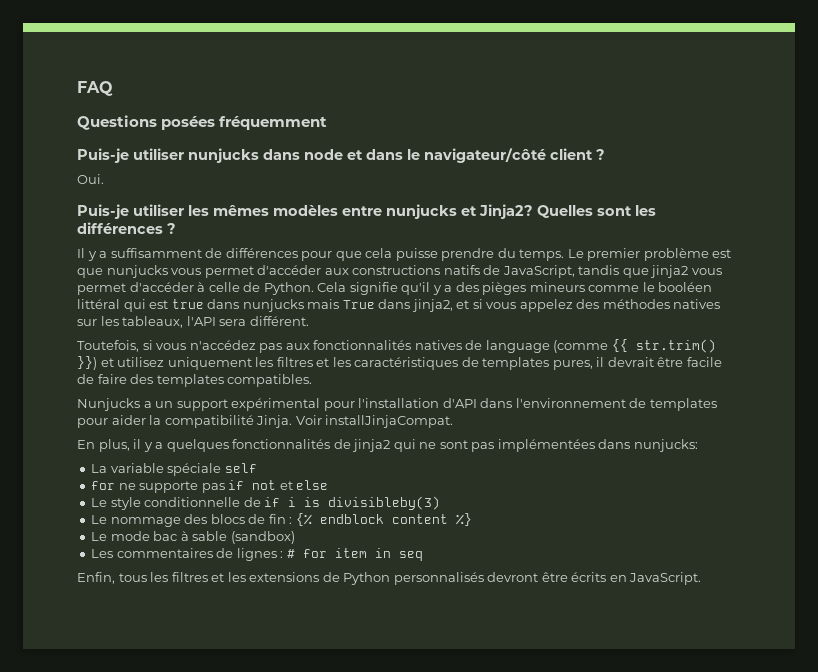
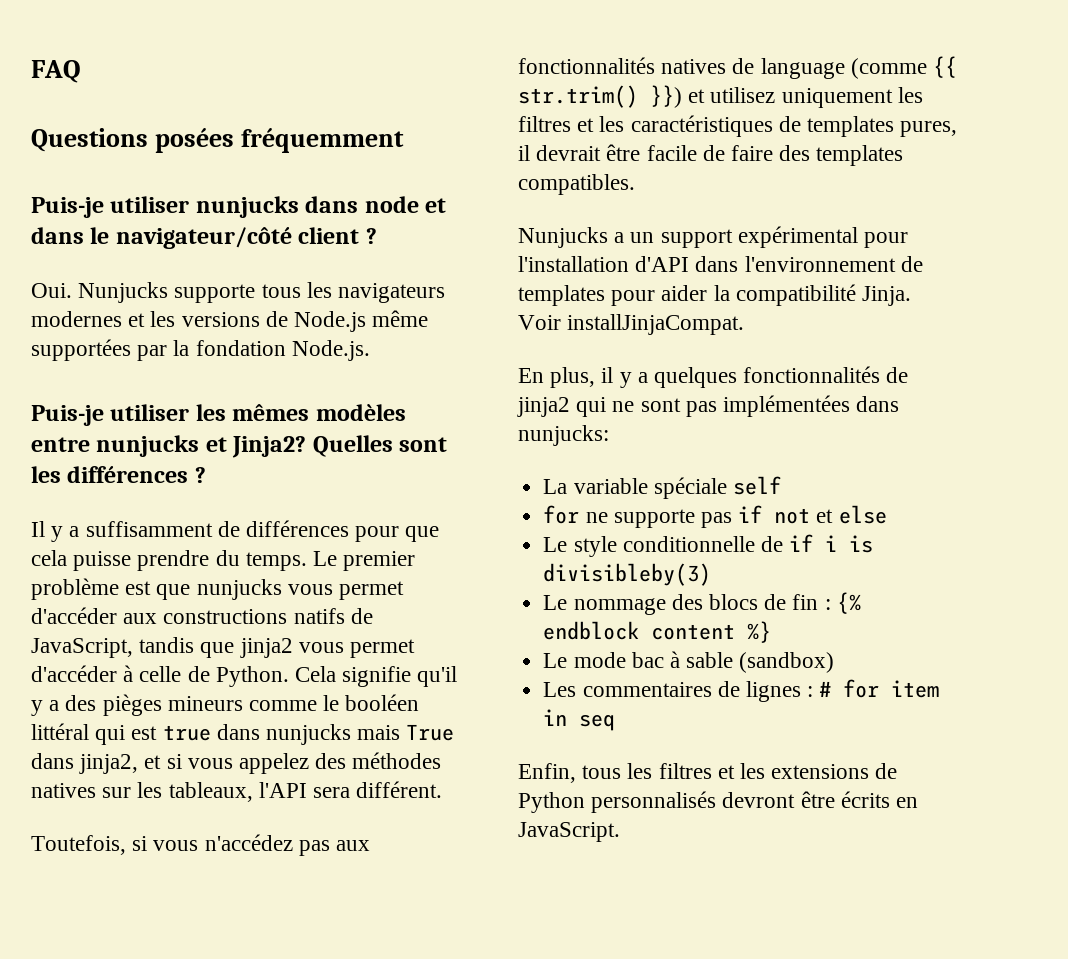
- Oui.
+ Oui. Nunjucks supporte tous les navigateurs modernes et les versions de Node.js même supportées par la fondation Node.js.

